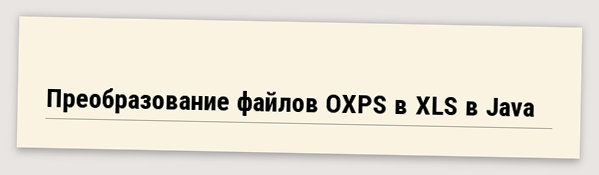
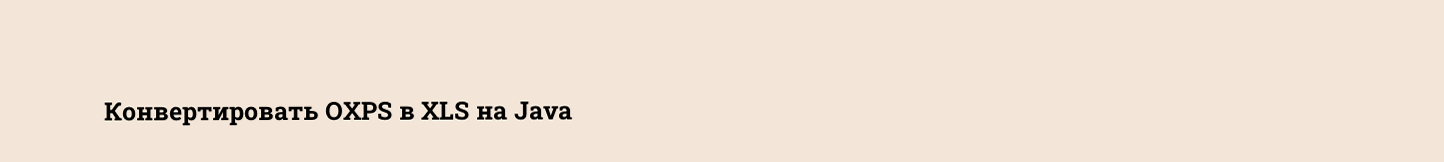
- Преобразование файлов OXPS в XLS в Java
+ Конвертировать OXPS в XLS на Java

